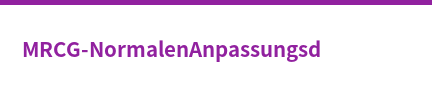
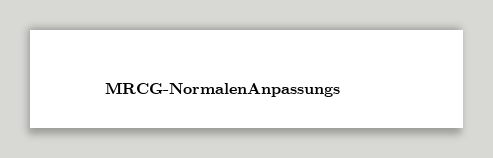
- MRCG-NormalenAnpassungsd
+ MRCG-NormalenAnpassungs

